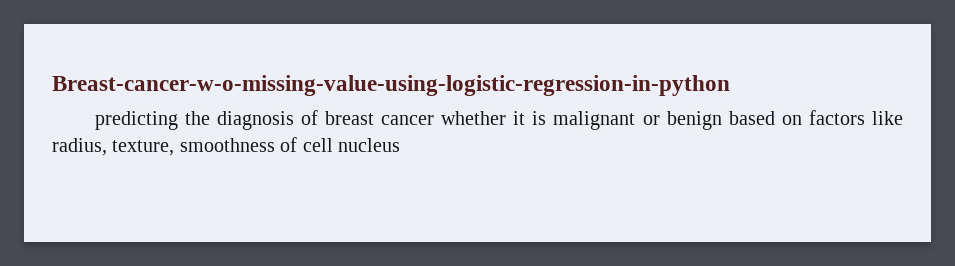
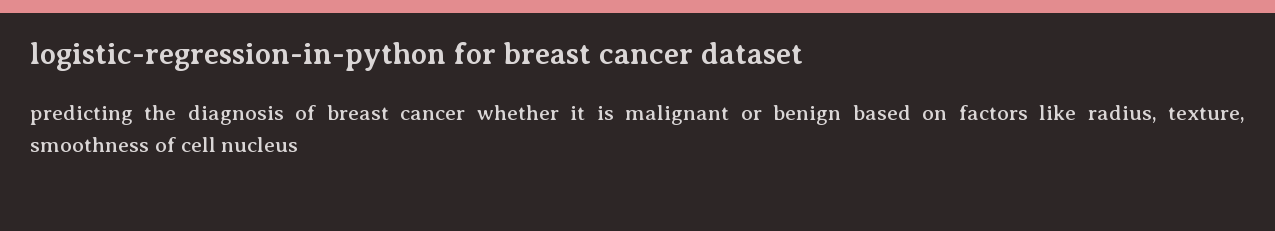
- Breast-cancer-w-o-missing-value-using-logistic-regression-in-python
+ logistic-regression-in-python for breast cancer dataset

